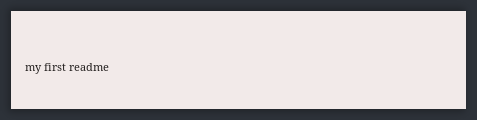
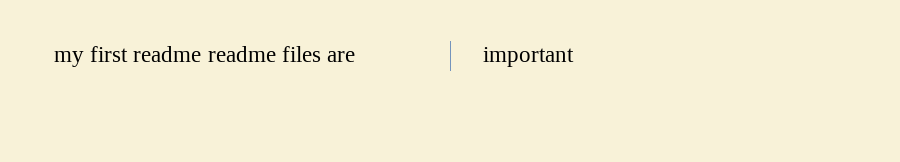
- my first readme
+ my first readme readme files are important

